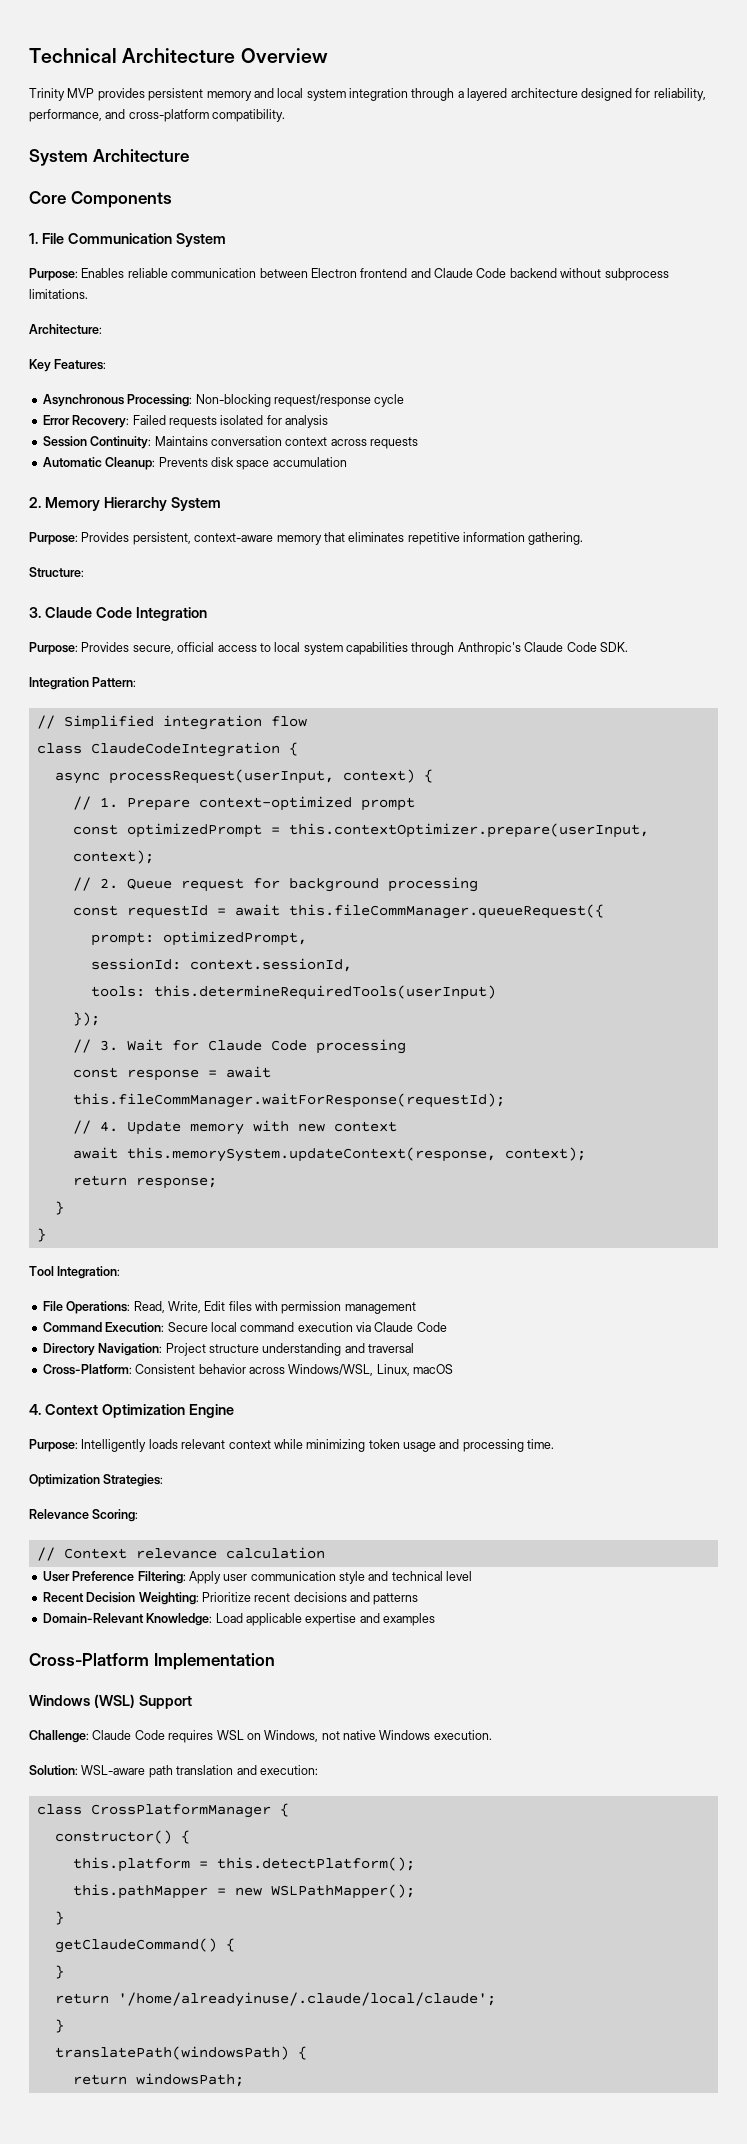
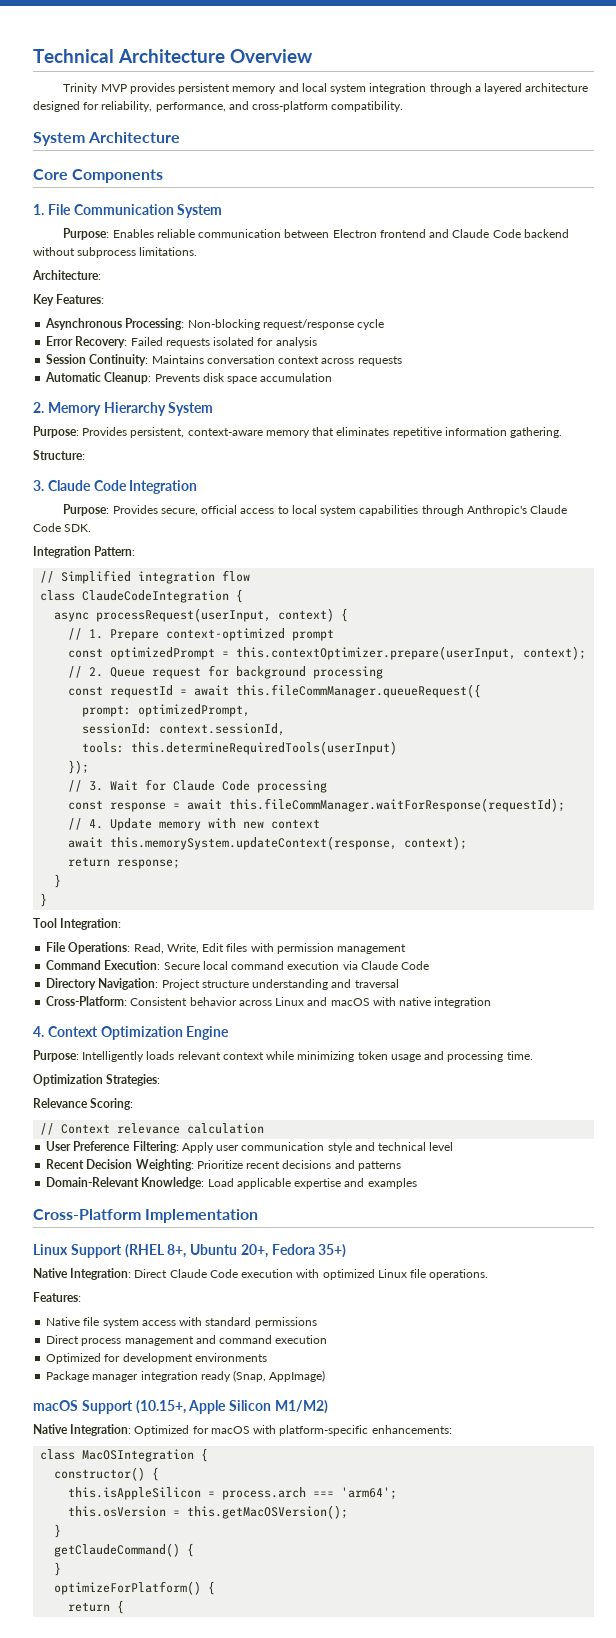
- Cross-Platform: Consistent behavior across Windows/WSL, Linux, macOS
+ Cross-Platform: Consistent behavior across Linux and macOS with native integration
- Windows (WSL) Support
- Challenge: Claude Code requires WSL on Windows, not native Windows execution.
- Solution: WSL-aware path translation and execution:
- class CrossPlatformManager {
+ Linux Support (RHEL 8+, Ubuntu 20+, Fedora 35+)
+ Native Integration: Direct Claude Code execution with optimized Linux file operations.
+ Features:
+ Native file system access with standard permissions
+ Direct process management and command execution
+ Optimized for development environments
+ Package manager integration ready (Snap, AppImage)
+ macOS Support (10.15+, Apple Silicon M1/M2)
+ Native Integration: Optimized for macOS with platform-specific enhancements:
+ class MacOSIntegration {
- this.platform = this.detectPlatform();
- this.pathMapper = new WSLPathMapper();
+ this.isAppleSilicon = process.arch === 'arm64';
+ this.osVersion = this.getMacOSVersion();
- return '/home/alreadyinuse/.claude/local/claude';
- }
- translatePath(windowsPath) {
+ optimizeForPlatform() {
- return windowsPath;
+ return {

